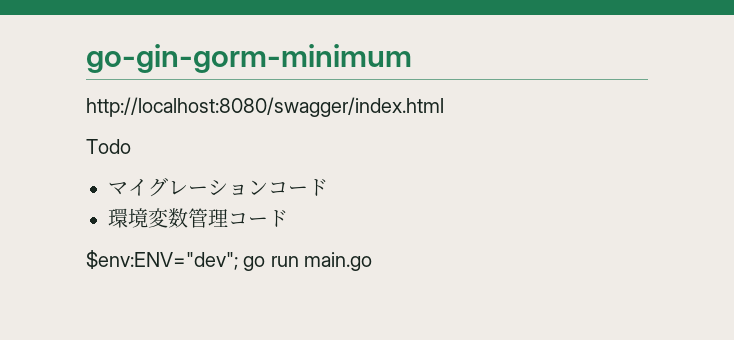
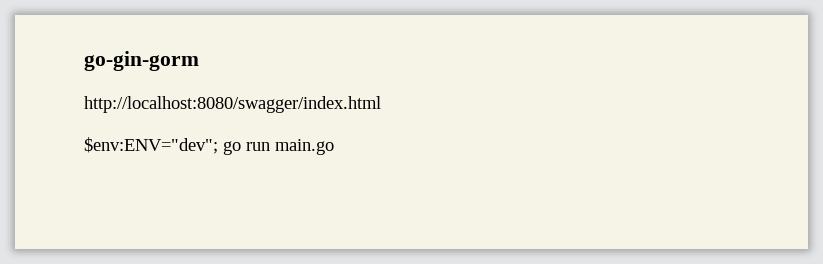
- go-gin-gorm-minimum
+ go-gin-gorm
- Todo
- マイグレーションコード
- 環境変数管理コード

